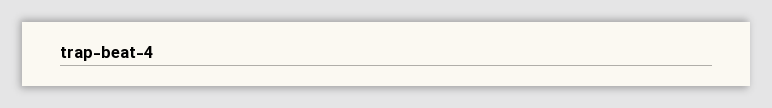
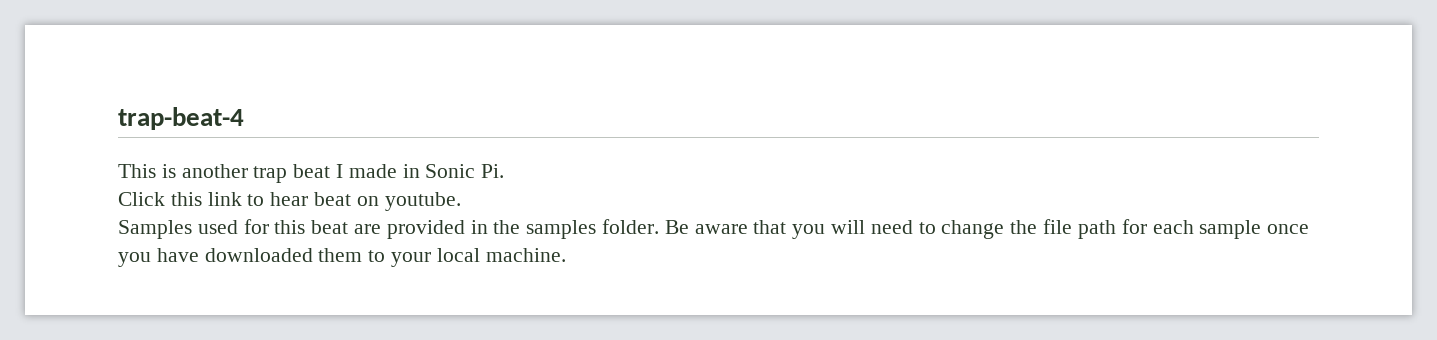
+ This is another trap beat I made in Sonic Pi.
+ Click this link to hear beat on youtube.
+ Samples used for this beat are provided in the samples folder. Be aware that you will need to change the file path for each sample once you have downloaded them to your local machine.

